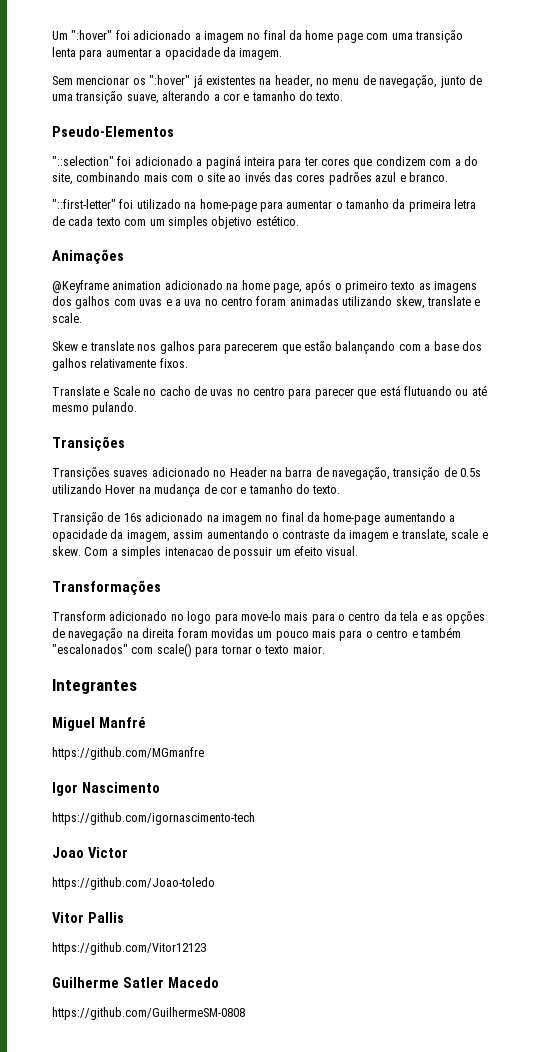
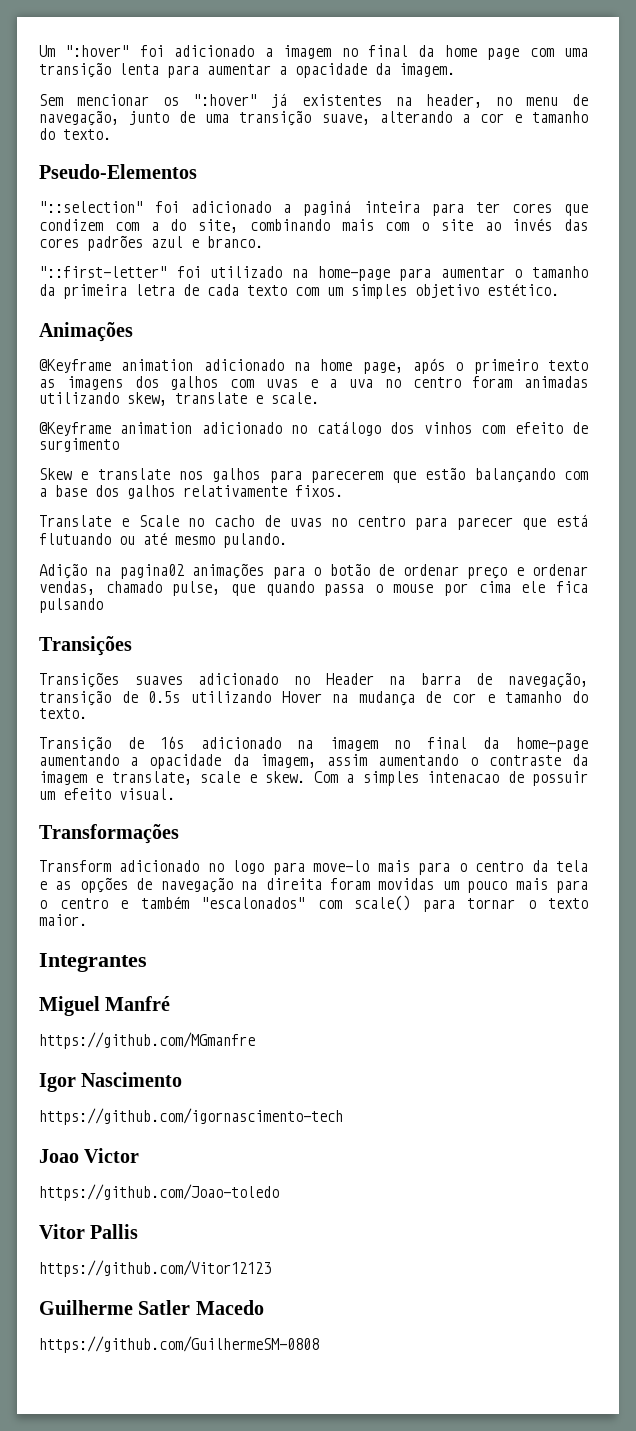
+ @Keyframe animation adicionado no catálogo dos vinhos com efeito de surgimento
+ Adição na pagina02 animações para o botão de ordenar preço e ordenar vendas, chamado pulse, que quando passa o mouse por cima ele fica pulsando

